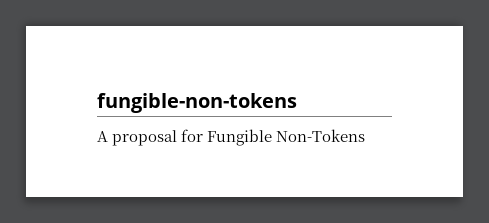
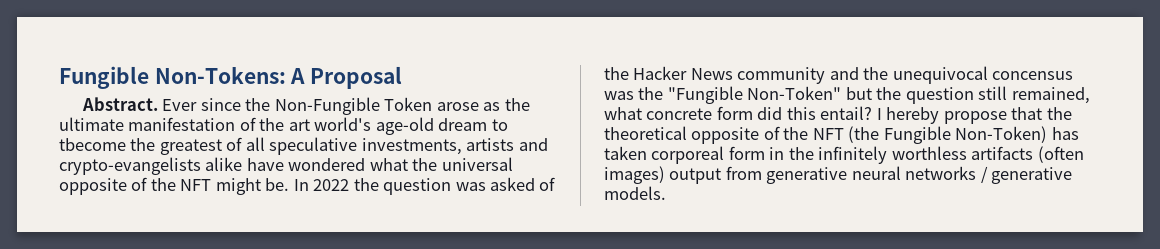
- fungible-non-tokens
- A proposal for Fungible Non-Tokens
+ Fungible Non-Tokens: A Proposal
+ Abstract. Ever since the Non-Fungible Token arose as the ultimate manifestation of the art world's age-old dream to tbecome the greatest of all speculative investments, artists and crypto-evangelists alike have wondered what the universal opposite of the NFT might be. In 2022 the question was asked of the Hacker News community and the unequivocal concensus was the "Fungible Non-Token" but the question still remained, what concrete form did this entail? I hereby propose that the theoretical opposite of the NFT (the Fungible Non-Token) has taken corporeal form in the infinitely worthless artifacts (often images) output from generative neural networks / generative models.

